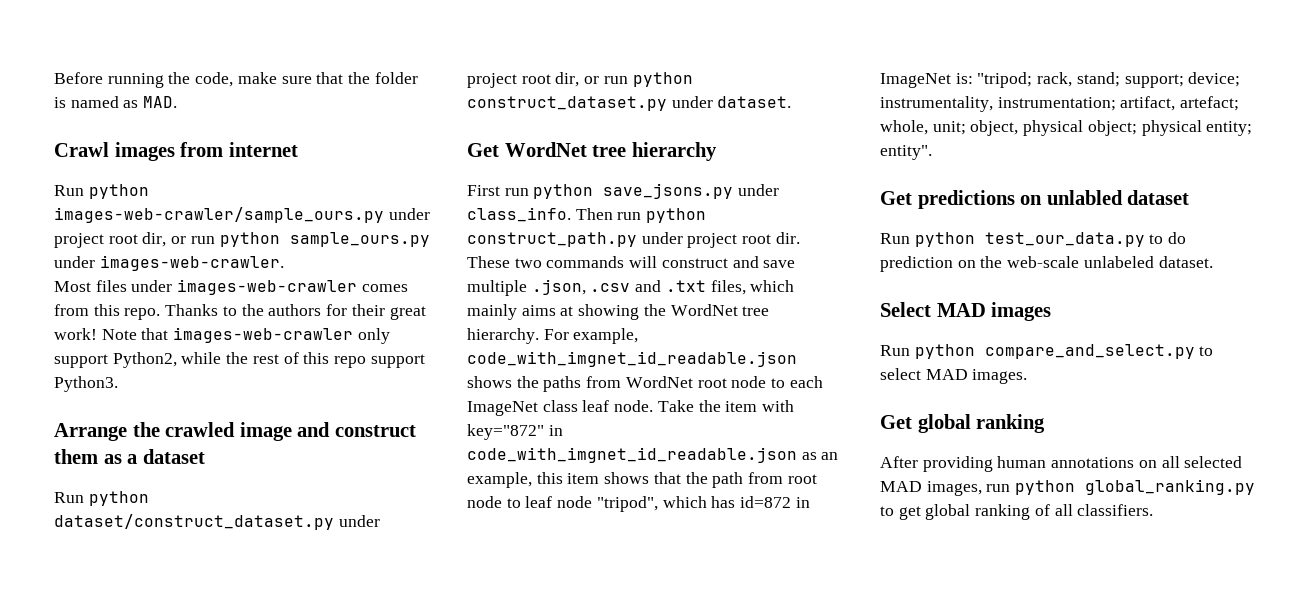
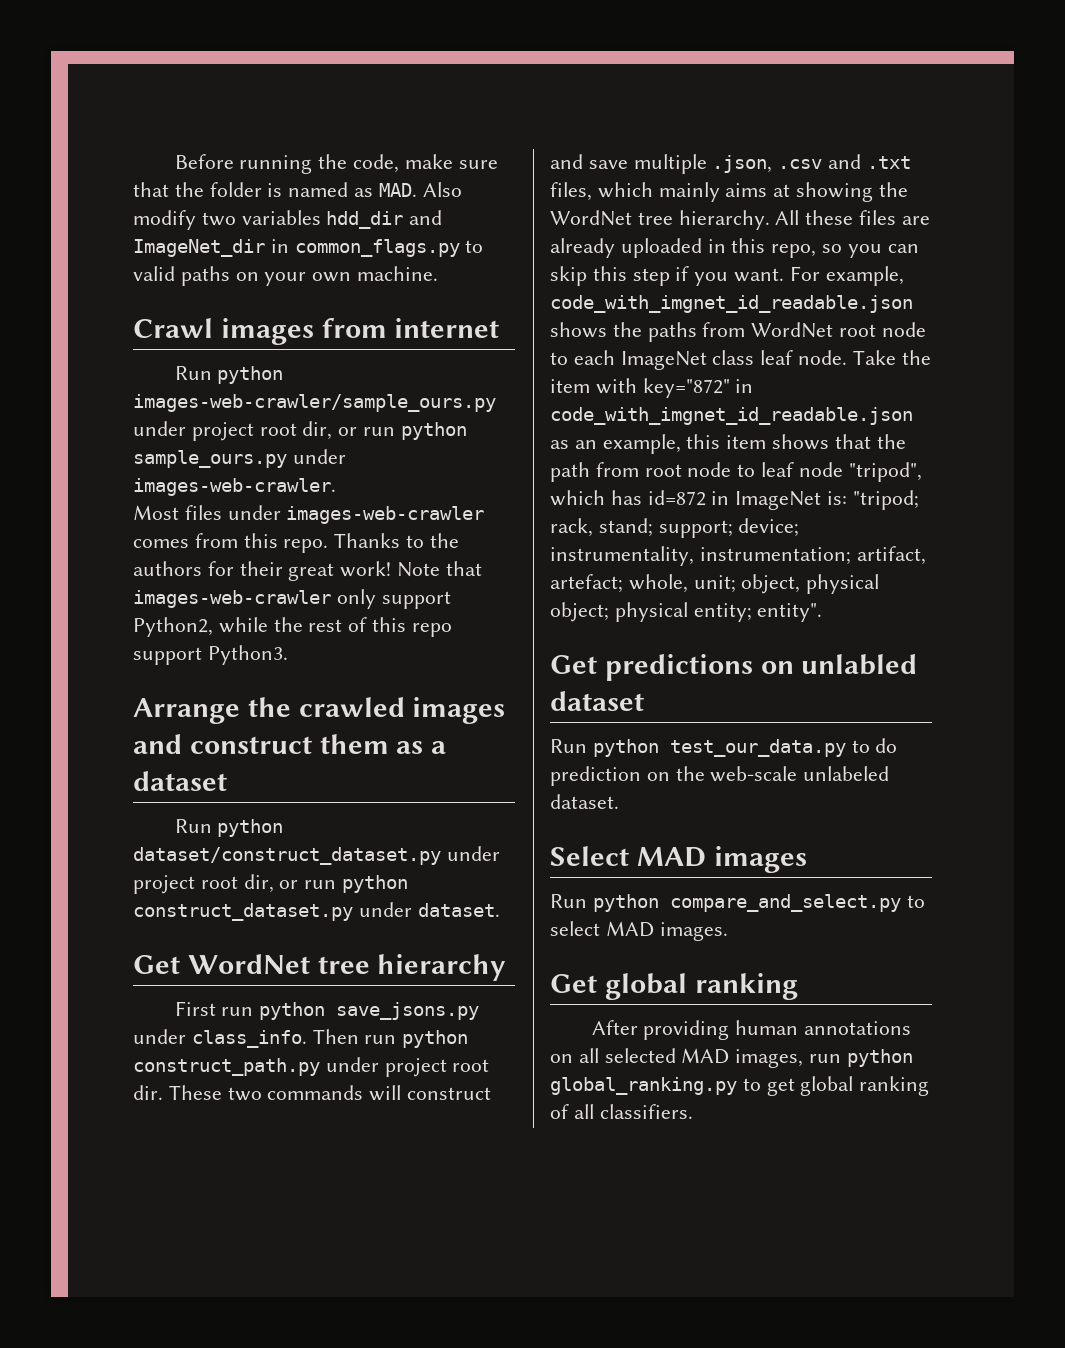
- Before running the code, make sure that the folder is named as MAD.
+ Before running the code, make sure that the folder is named as MAD. Also modify two variables hdd_dir and ImageNet_dir in common_flags.py to valid paths on your own machine.
- Arrange the crawled image and construct them as a dataset
+ Arrange the crawled images and construct them as a dataset
+ All these files are already uploaded in this repo, so you can skip this step if you want.

